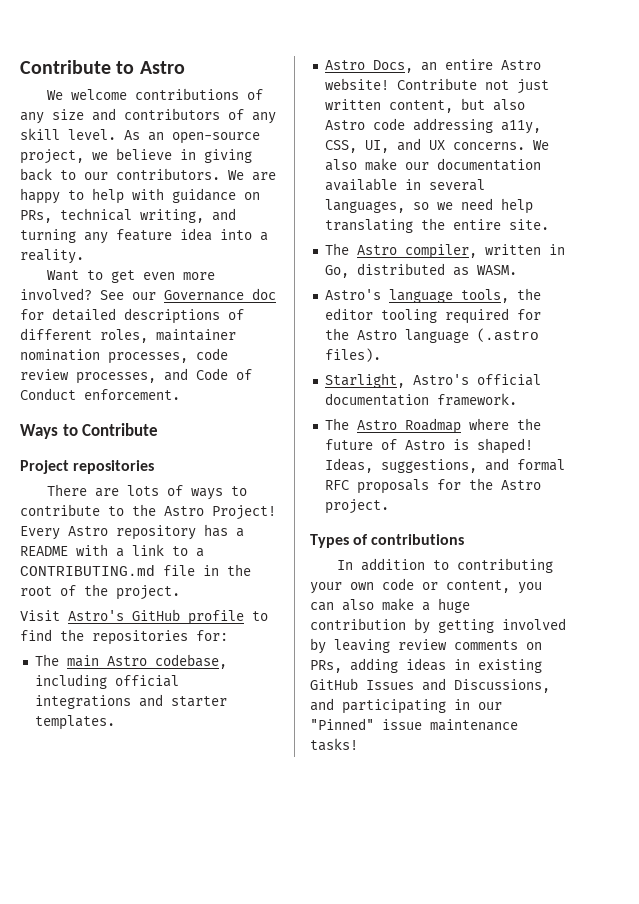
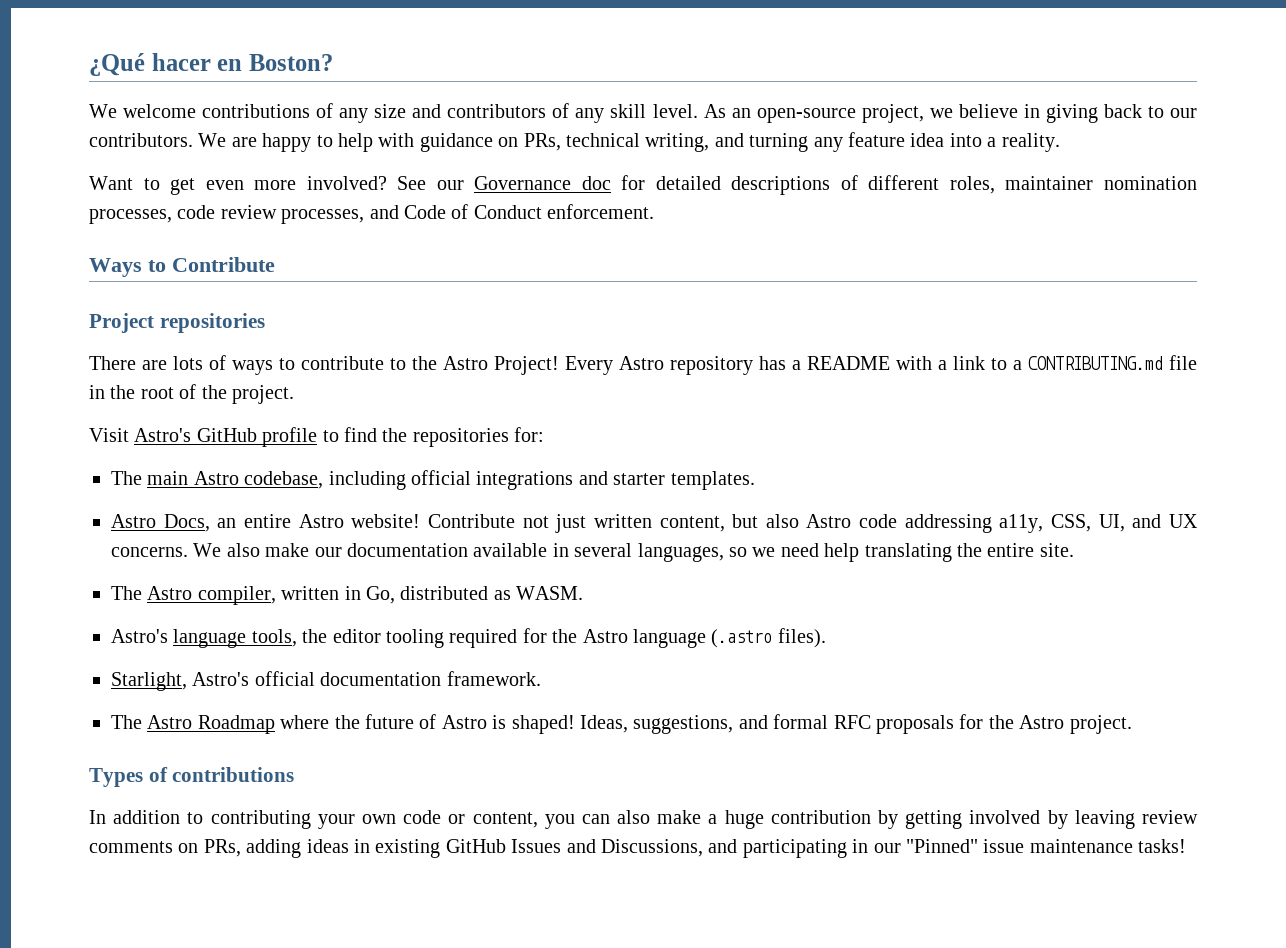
- Contribute to Astro
+ ¿Qué hacer en Boston?

